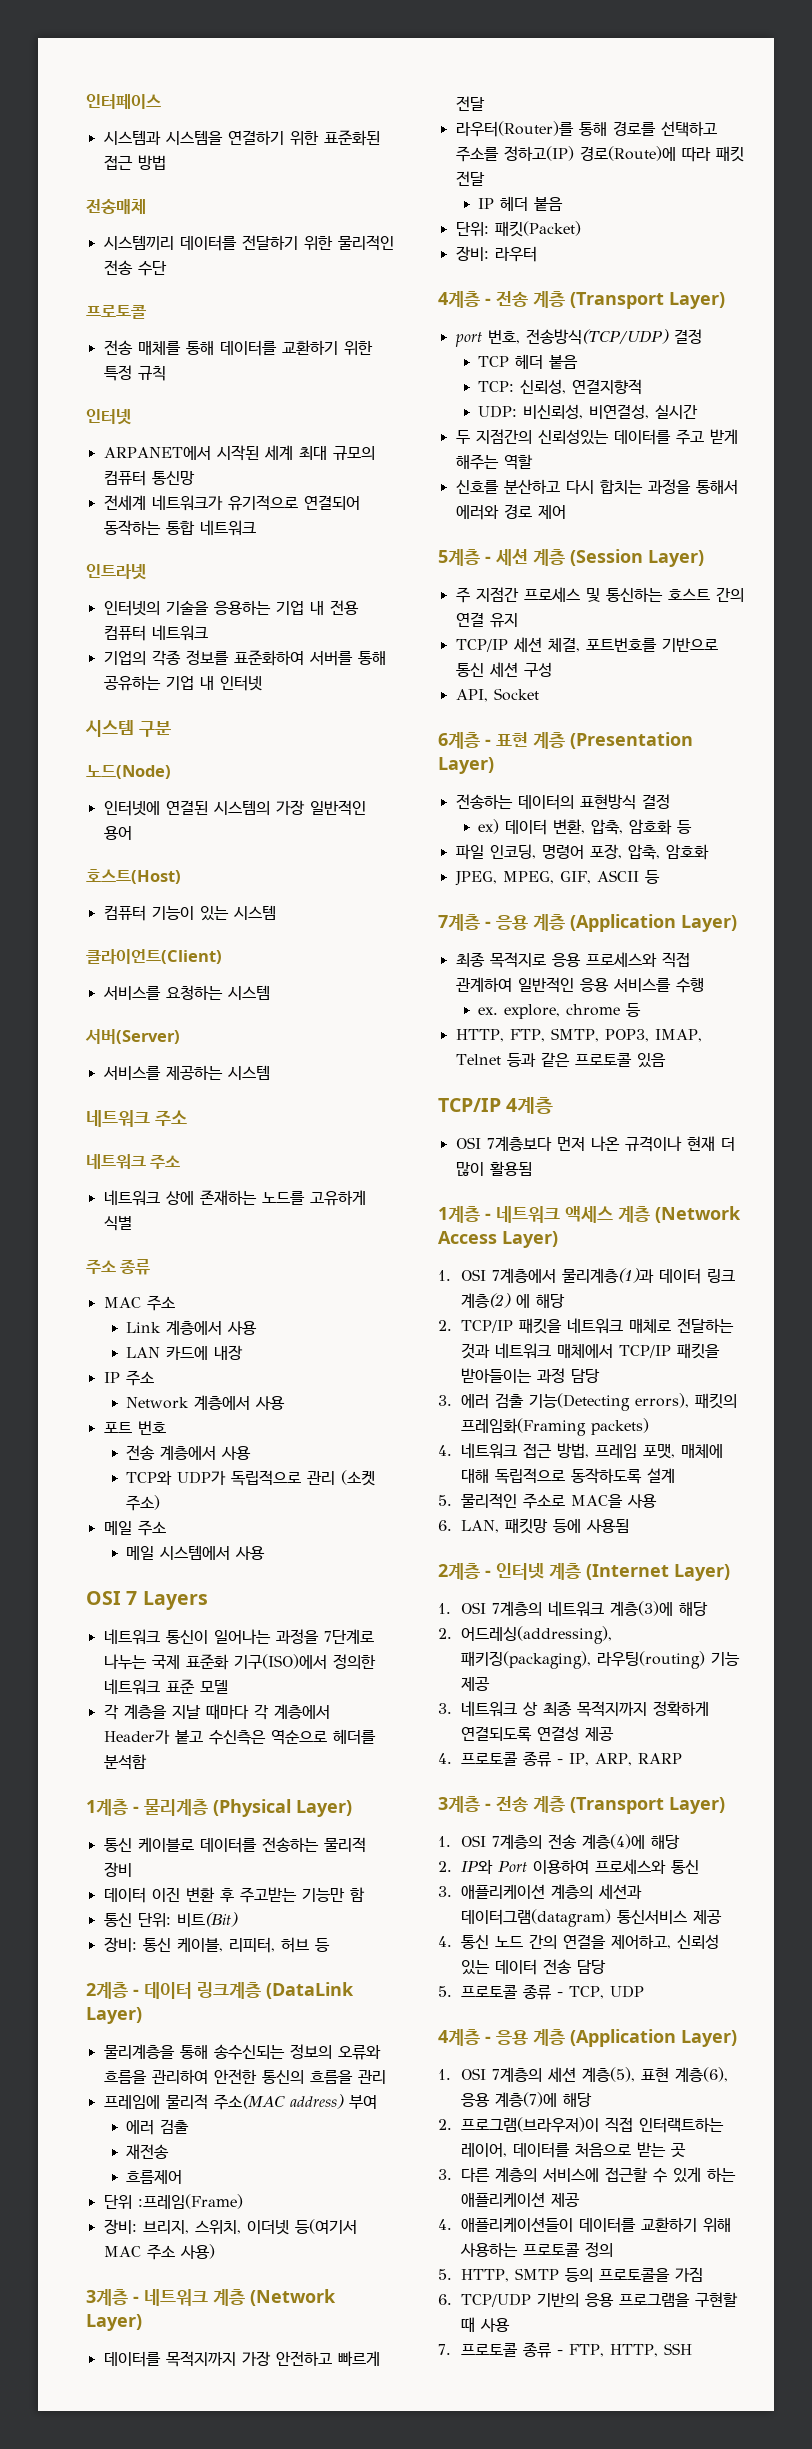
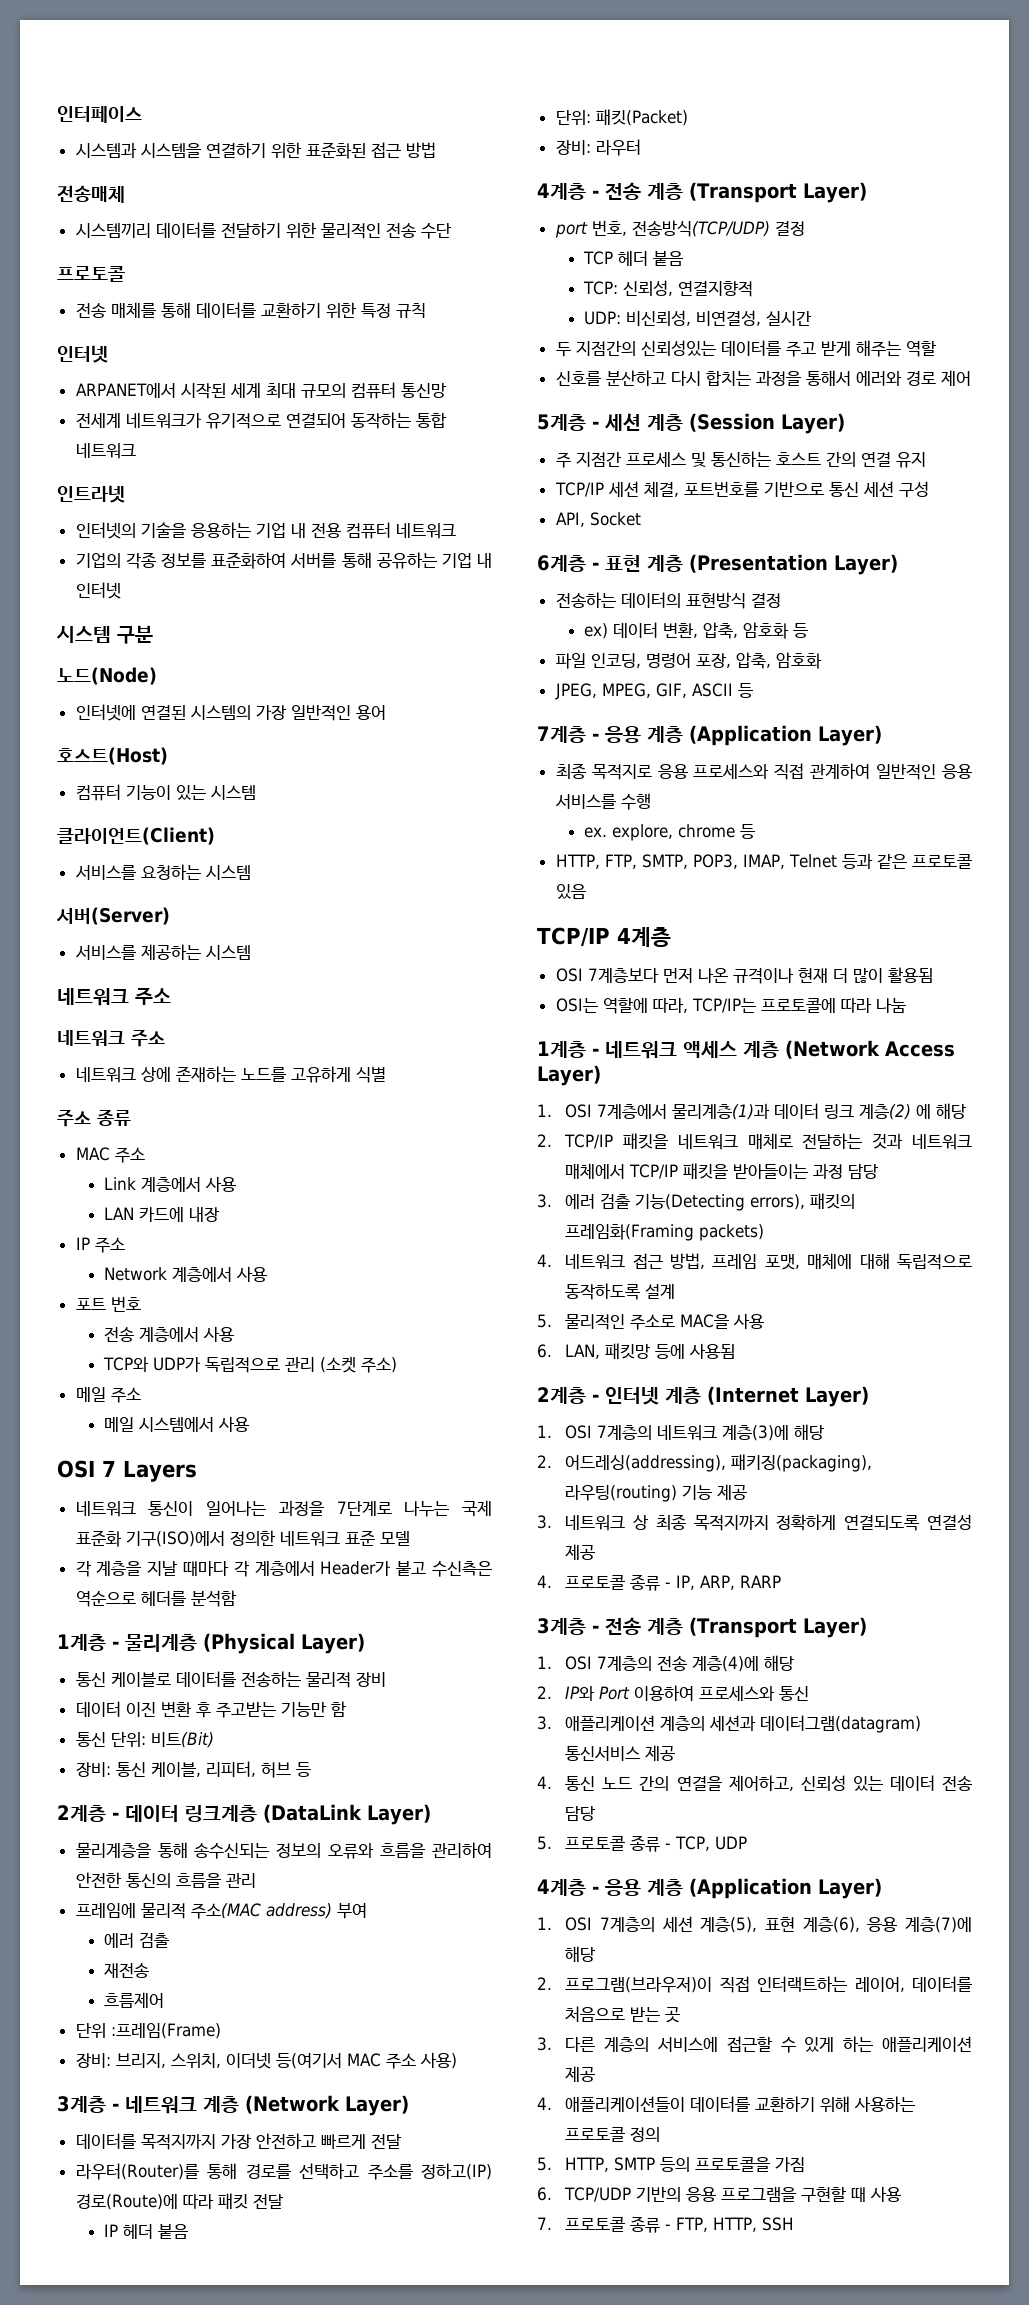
+ OSI는 역할에 따라, TCP/IP는 프로토콜에 따라 나눔

